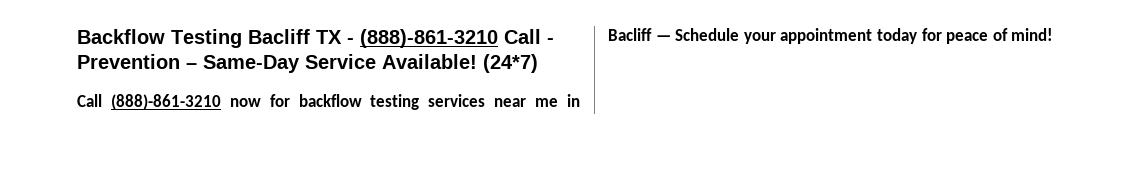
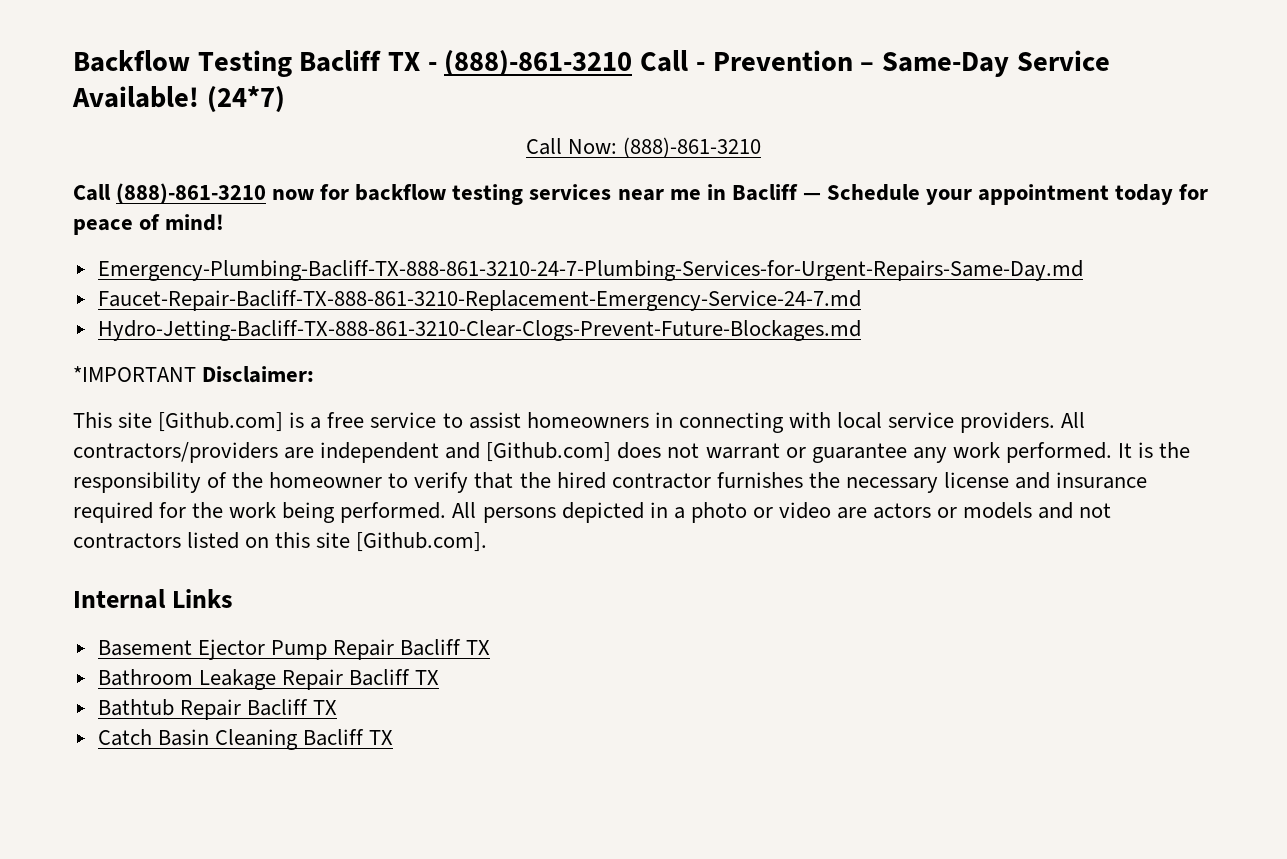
+ Call Now: (888)-861-3210
+ Emergency-Plumbing-Bacliff-TX-888-861-3210-24-7-Plumbing-Services-for-Urgent-Repairs-Same-Day.md
+ Faucet-Repair-Bacliff-TX-888-861-3210-Replacement-Emergency-Service-24-7.md
+ Hydro-Jetting-Bacliff-TX-888-861-3210-Clear-Clogs-Prevent-Future-Blockages.md
+ *IMPORTANT Disclaimer:
+ This site [Github.com] is a free service to assist homeowners in connecting with local service providers. All contractors/providers are independent and [Github.com] does not warrant or guarantee any work performed. It is the responsibility of the homeowner to verify that the hired contractor furnishes the necessary license and insurance required for the work being performed. All persons depicted in a photo or video are actors or models and not contractors listed on this site [Github.com].
+ Internal Links
+ Basement Ejector Pump Repair Bacliff TX
+ Bathroom Leakage Repair Bacliff TX
+ Bathtub Repair Bacliff TX
+ Catch Basin Cleaning Bacliff TX

